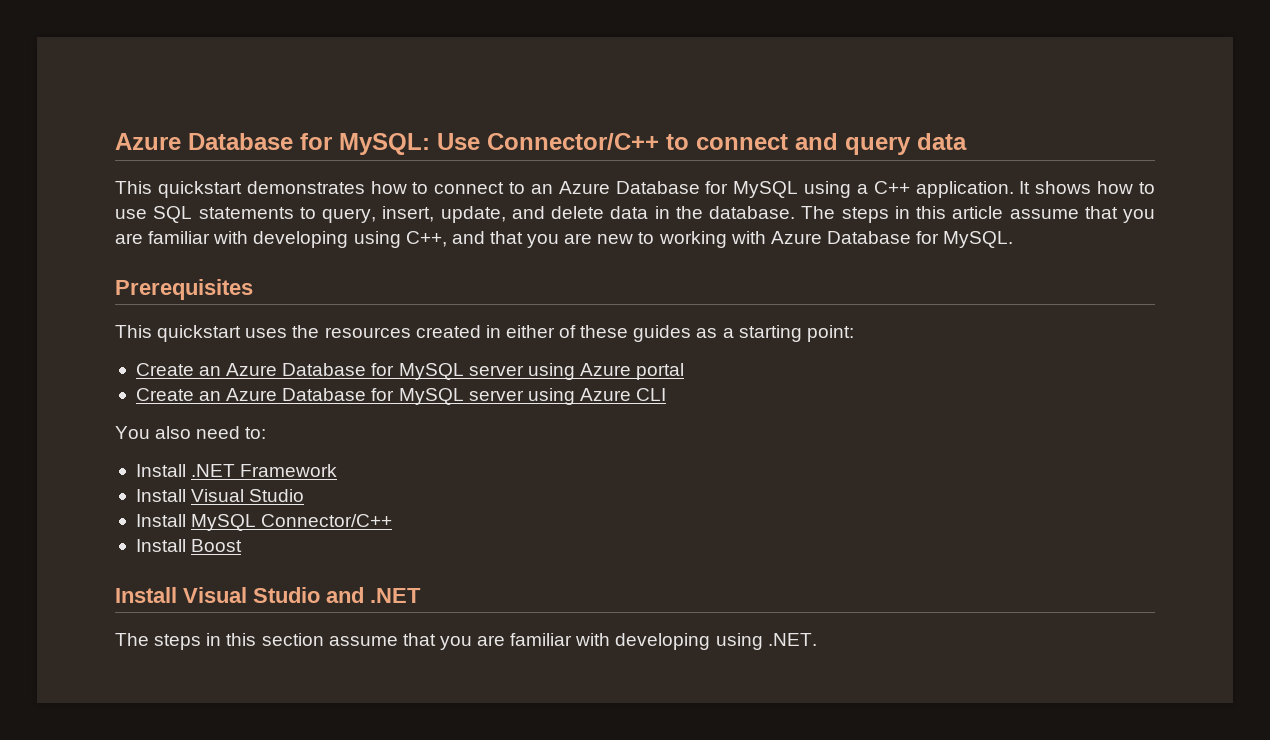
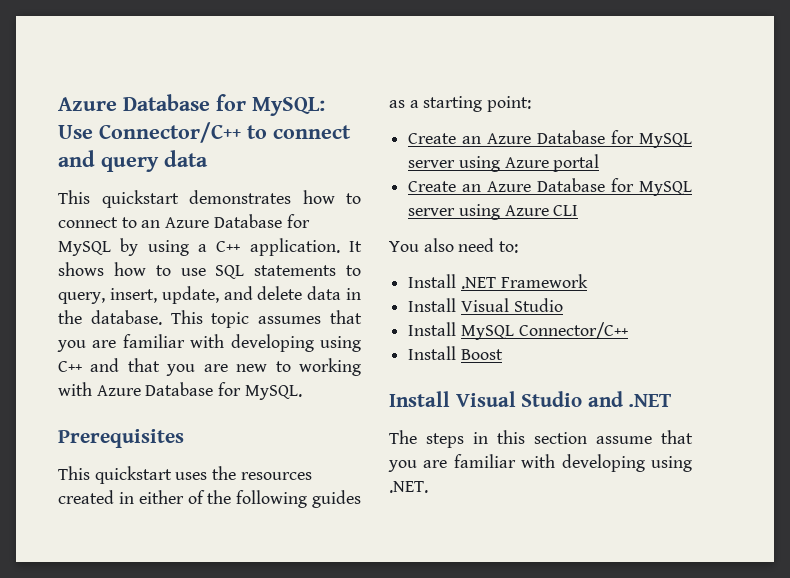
- This quickstart demonstrates how to connect to an Azure Database for MySQL using a C++ application.
+ This quickstart demonstrates how to connect to an Azure Database for MySQL by using a C++ application.
- The steps in this article assume that you are familiar with developing using C++, and that you are new to working with Azure Database for MySQL.
+ This topic assumes that you are familiar with developing using C++ and that you are new to working with Azure Database for MySQL.
- This quickstart uses the resources created in either of these guides as a starting point:
+ This quickstart uses the resources created in either of the following guides as a starting point:

